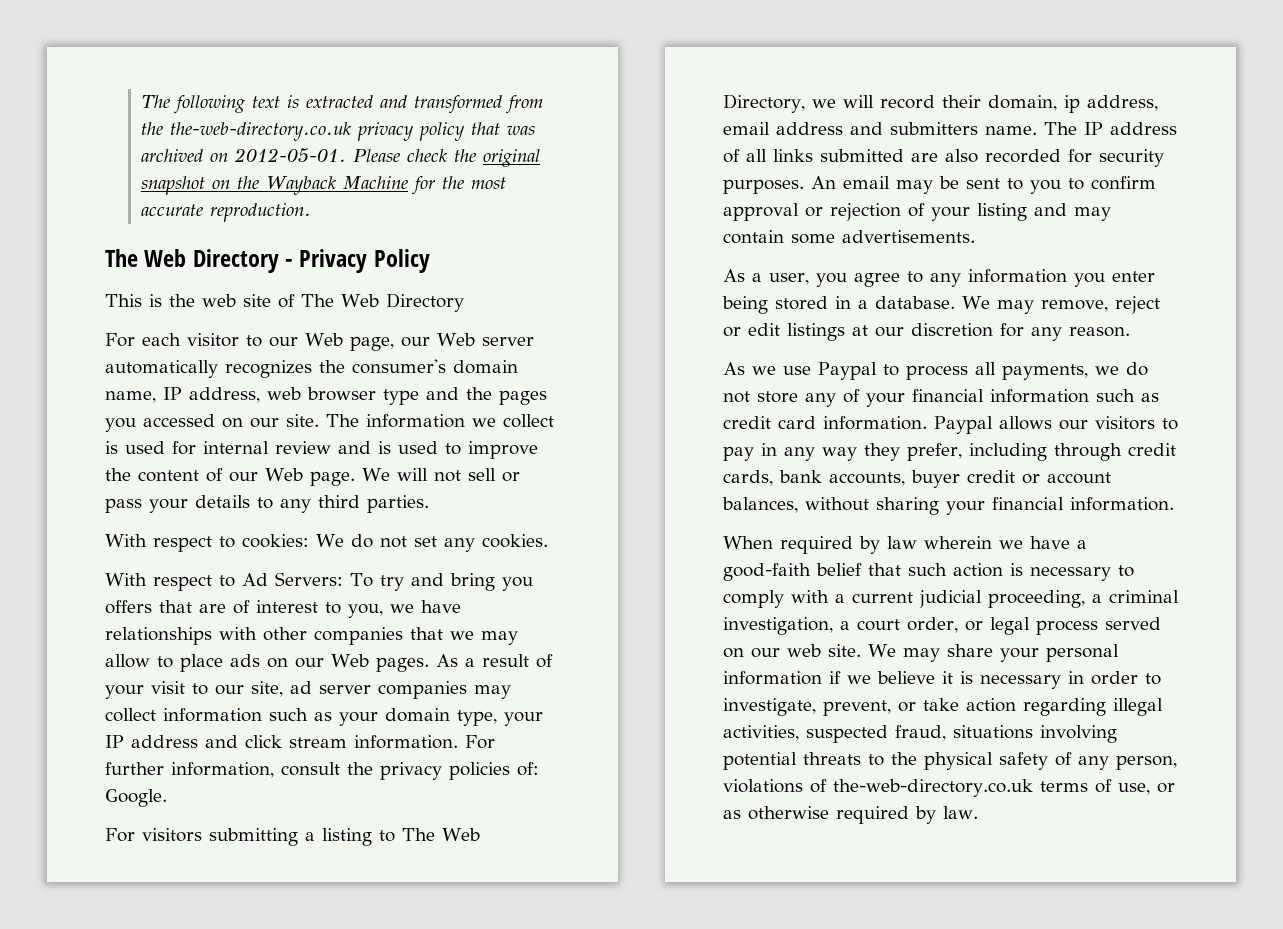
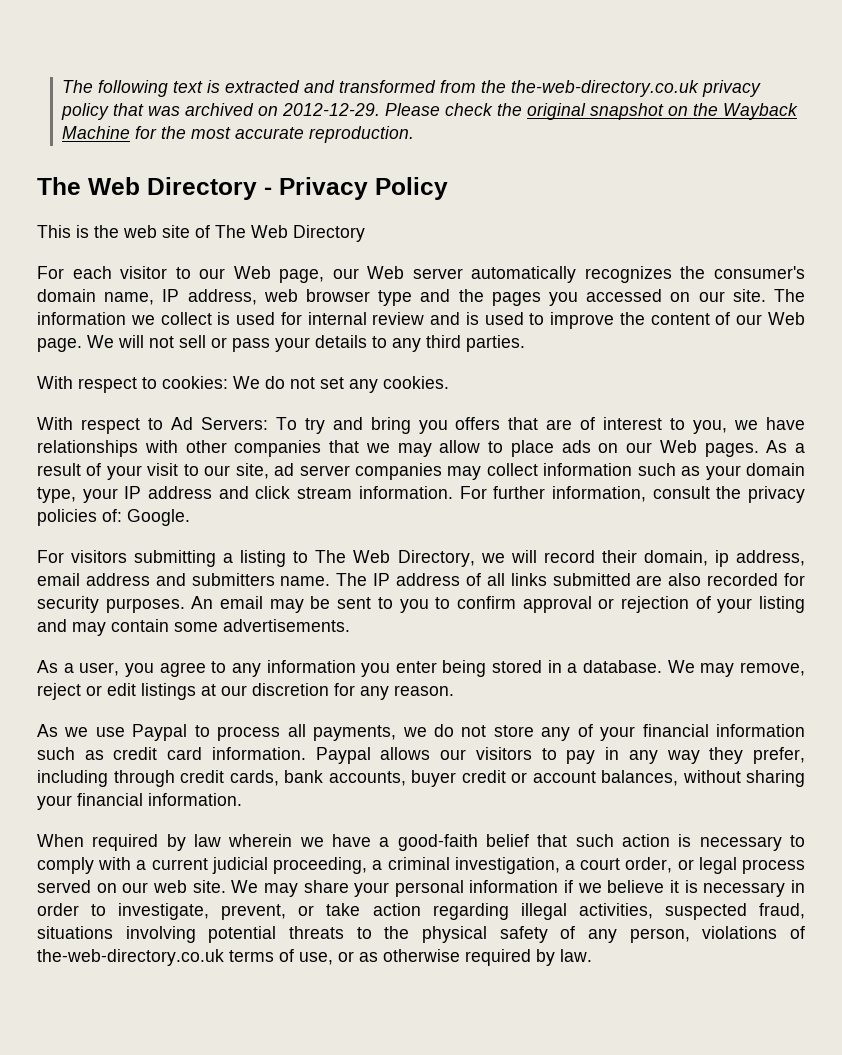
- The following text is extracted and transformed from the the-web-directory.co.uk privacy policy that was archived on 2012-05-01.
+ The following text is extracted and transformed from the the-web-directory.co.uk privacy policy that was archived on 2012-12-29.

